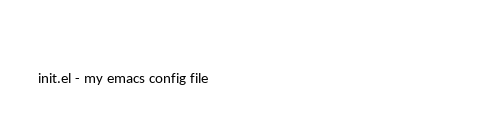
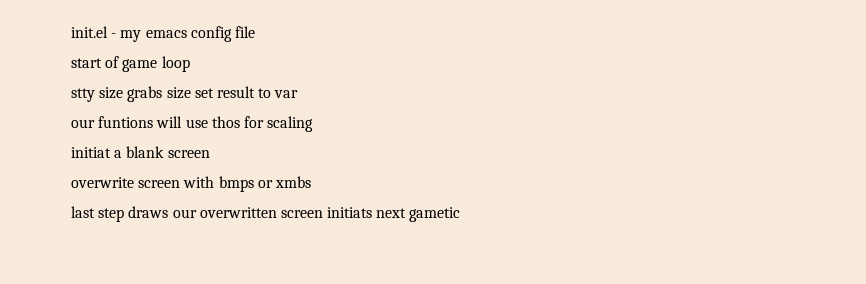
+ start of game loop
+ stty size grabs size set result to var
+ our funtions will use thos for scaling
+ initiat a blank screen
+ overwrite screen with bmps or xmbs
+ last step draws our overwritten screen initiats next gametic

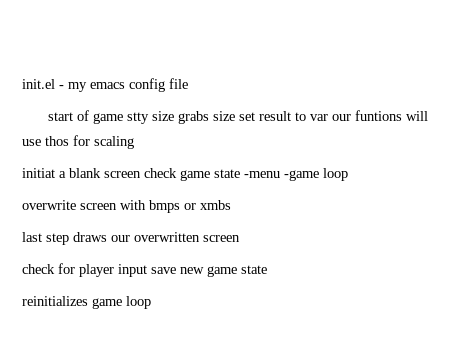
- start of game loop
- stty size grabs size set result to var
- our funtions will use thos for scaling
+ start of game stty size grabs size set result to var our funtions will use thos for scaling
- initiat a blank screen
+ initiat a blank screen check game state -menu -game loop
- last step draws our overwritten screen initiats next gametic
+ last step draws our overwritten screen
+ check for player input save new game state
+ reinitializes game loop

